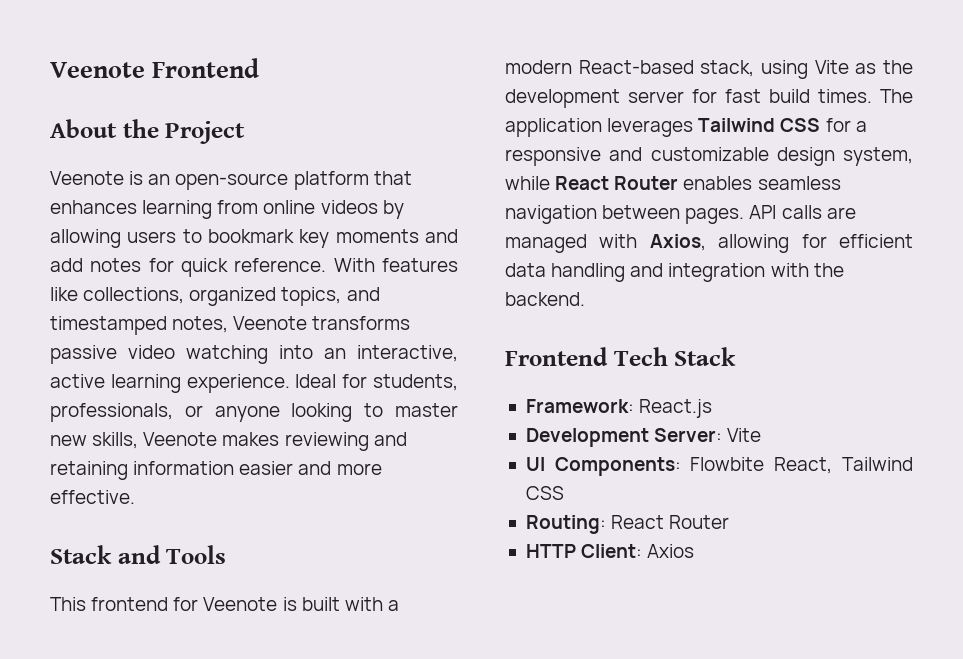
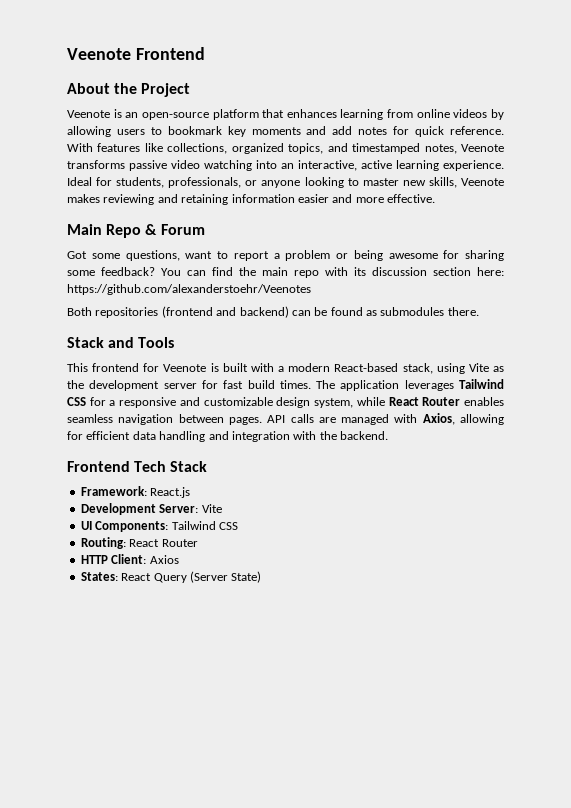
+ Main Repo & Forum
+ Got some questions, want to report a problem or being awesome for sharing some feedback? You can find the main repo with its discussion section here: https://github.com/alexanderstoehr/Veenotes
+ Both repositories (frontend and backend) can be found as submodules there.
- UI Components: Flowbite React, Tailwind CSS
+ UI Components: Tailwind CSS
+ States: React Query (Server State)

